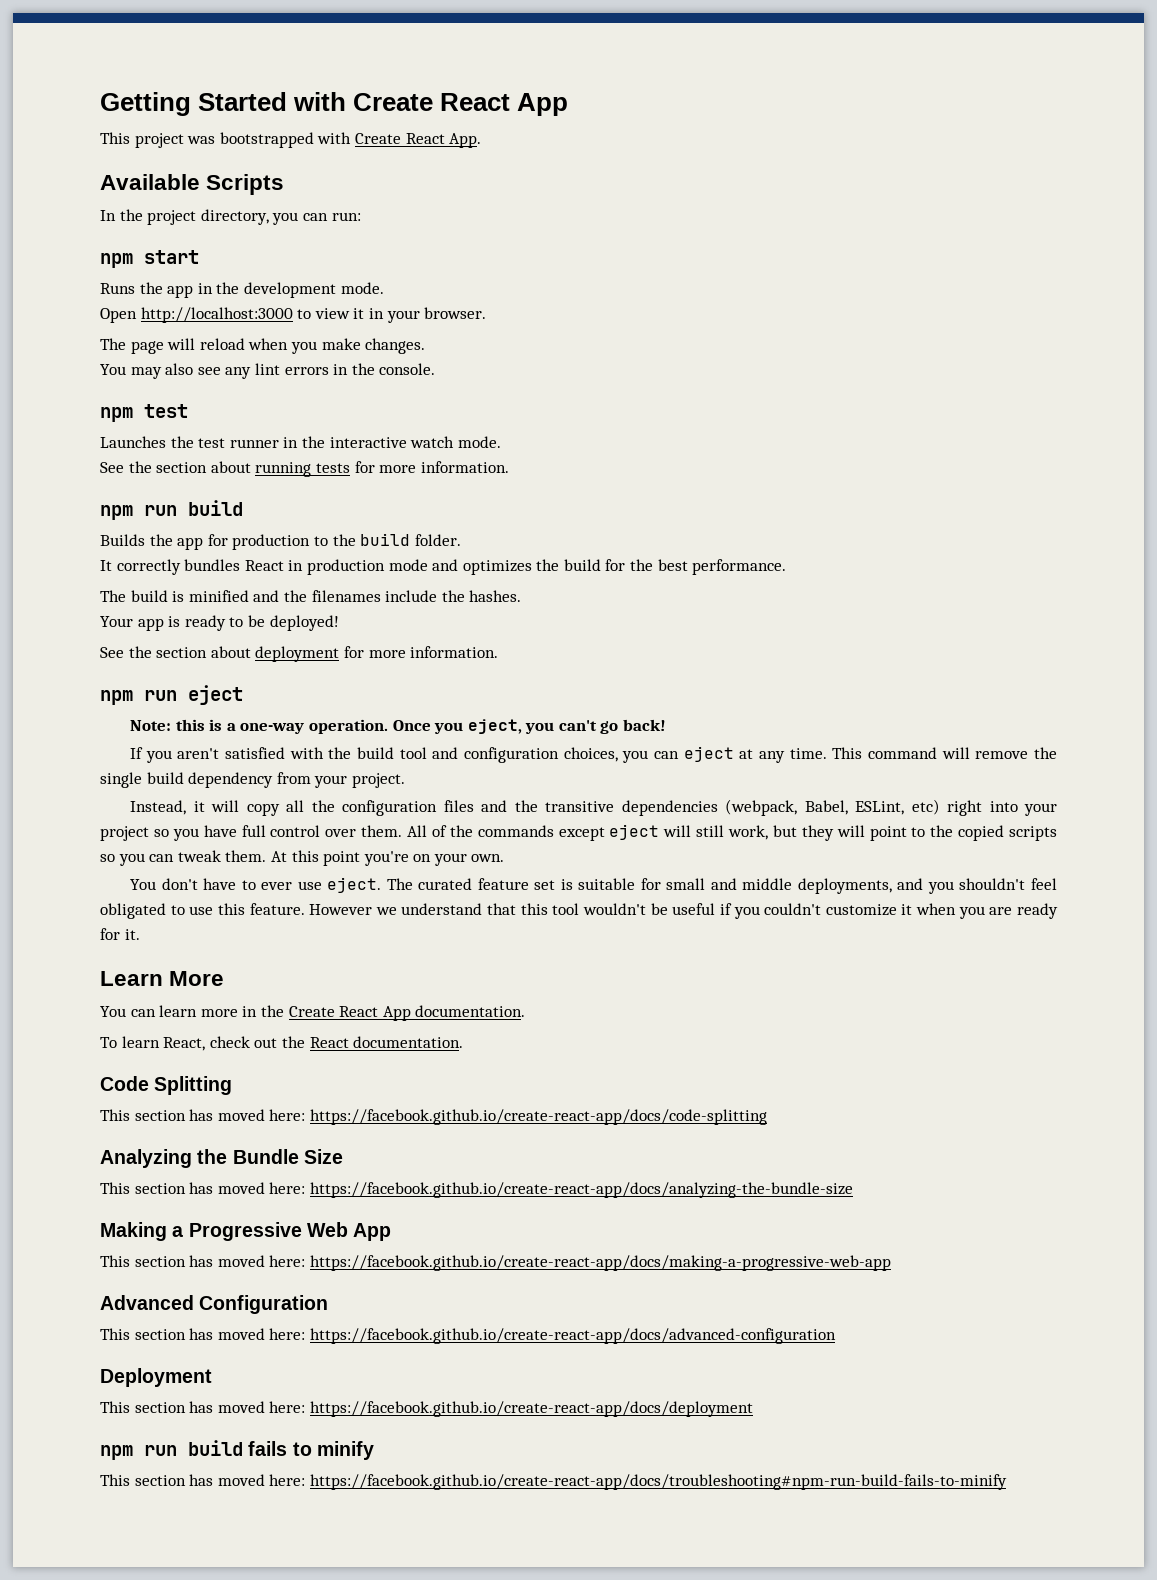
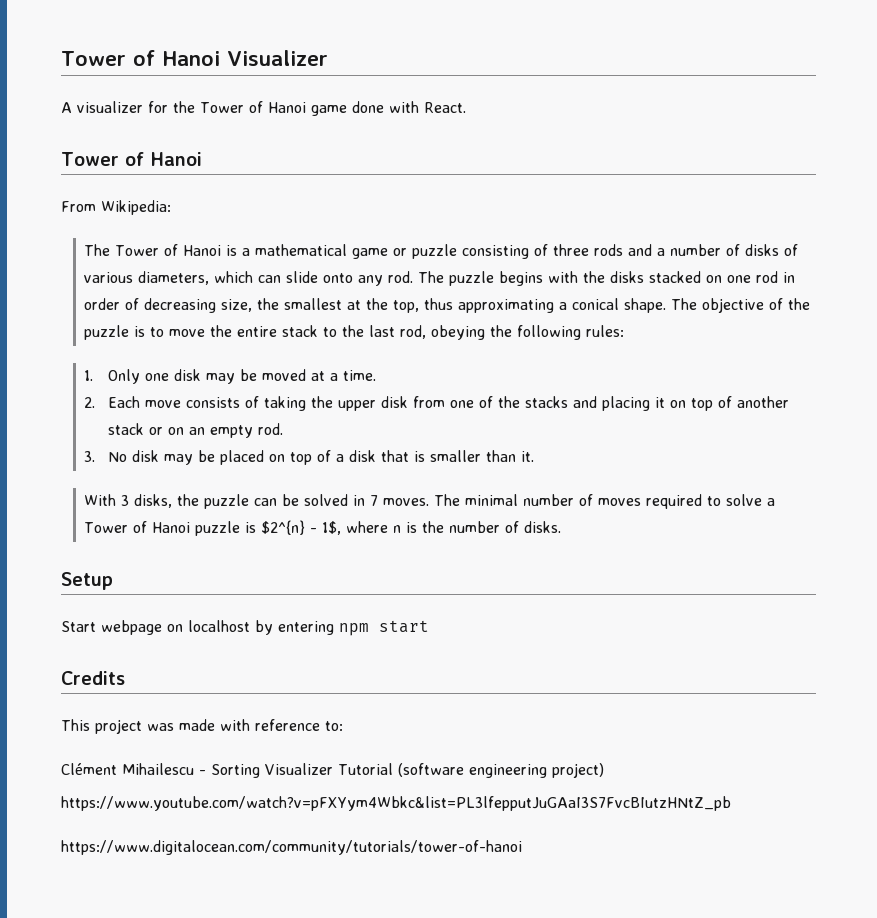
- Getting Started with Create React App
- This project was bootstrapped with Create React App.
- Available Scripts
- In the project directory, you can run:
- npm start
- Runs the app in the development mode.
- Open http://localhost:3000 to view it in your browser.
- The page will reload when you make changes.
- You may also see any lint errors in the console.
- npm test
- Launches the test runner in the interactive watch mode.
- See the section about running tests for more information.
- npm run build
- Builds the app for production to the build folder.
- It correctly bundles React in production mode and optimizes the build for the best performance.
- The build is minified and the filenames include the hashes.
- Your app is ready to be deployed!
- See the section about deployment for more information.
- npm run eject
- Note: this is a one-way operation. Once you eject, you can't go back!
- If you aren't satisfied with the build tool and configuration choices, you can eject at any time. This command will remove the single build dependency from your project.
- Instead, it will copy all the configuration files and the transitive dependencies (webpack, Babel, ESLint, etc) right into your project so you have full control over them. All of the commands except eject will still work, but they will point to the copied scripts so you can tweak them. At this point you're on your own.
- You don't have to ever use eject. The curated feature set is suitable for small and middle deployments, and you shouldn't feel obligated to use this feature. However we understand that this tool wouldn't be useful if you couldn't customize it when you are ready for it.
- Learn More
- You can learn more in the Create React App documentation.
- To learn React, check out the React documentation.
- Code Splitting
- This section has moved here: https://facebook.github.io/create-react-app/docs/code-splitting
- Analyzing the Bundle Size
- This section has moved here: https://facebook.github.io/create-react-app/docs/analyzing-the-bundle-size
- Making a Progressive Web App
- This section has moved here: https://facebook.github.io/create-react-app/docs/making-a-progressive-web-app
- Advanced Configuration
- This section has moved here: https://facebook.github.io/create-react-app/docs/advanced-configuration
- Deployment
- This section has moved here: https://facebook.github.io/create-react-app/docs/deployment
- npm run build fails to minify
- This section has moved here: https://facebook.github.io/create-react-app/docs/troubleshooting#npm-run-build-fails-to-minify
+ Tower of Hanoi Visualizer
+ A visualizer for the Tower of Hanoi game done with React.
+ Tower of Hanoi
+ From Wikipedia:
+ The Tower of Hanoi is a mathematical game or puzzle consisting of three rods and a number of disks of various diameters, which can slide onto any rod. The puzzle begins with the disks stacked on one rod in order of decreasing size, the smallest at the top, thus approximating a conical shape. The objective of the puzzle is to move the entire stack to the last rod, obeying the following rules:
+ 1. Only one disk may be moved at a time.
+ 2. Each move consists of taking the upper disk from one of the stacks and placing it on top of another stack or on an empty rod.
+ 3. No disk may be placed on top of a disk that is smaller than it.
+ With 3 disks, the puzzle can be solved in 7 moves. The minimal number of moves required to solve a Tower of Hanoi puzzle is $2^{n} - 1$, where n is the number of disks.
+ Setup
+ Start webpage on localhost by entering npm start
+ Credits
+ This project was made with reference to:
+ Clément Mihailescu - Sorting Visualizer Tutorial (software engineering project)
+ https://www.youtube.com/watch?v=pFXYym4Wbkc&list=PL3lfepputJuGAaI3S7FvcBIutzHNtZ_pb
+ https://www.digitalocean.com/community/tutorials/tower-of-hanoi

